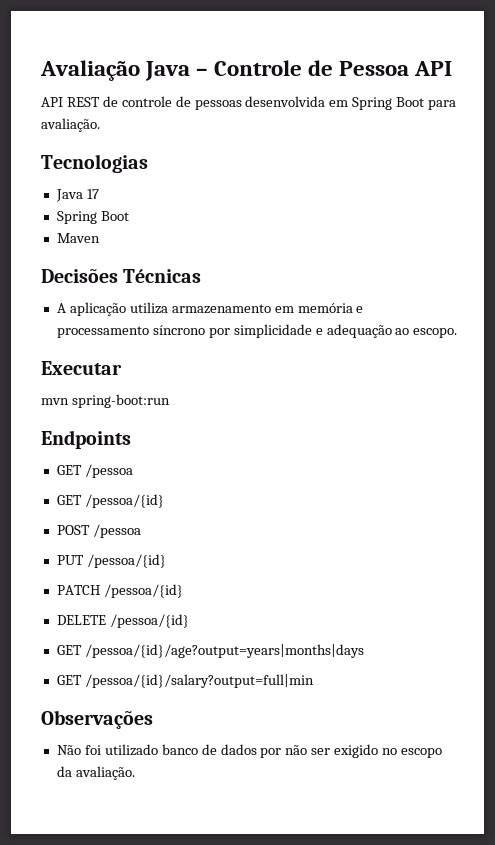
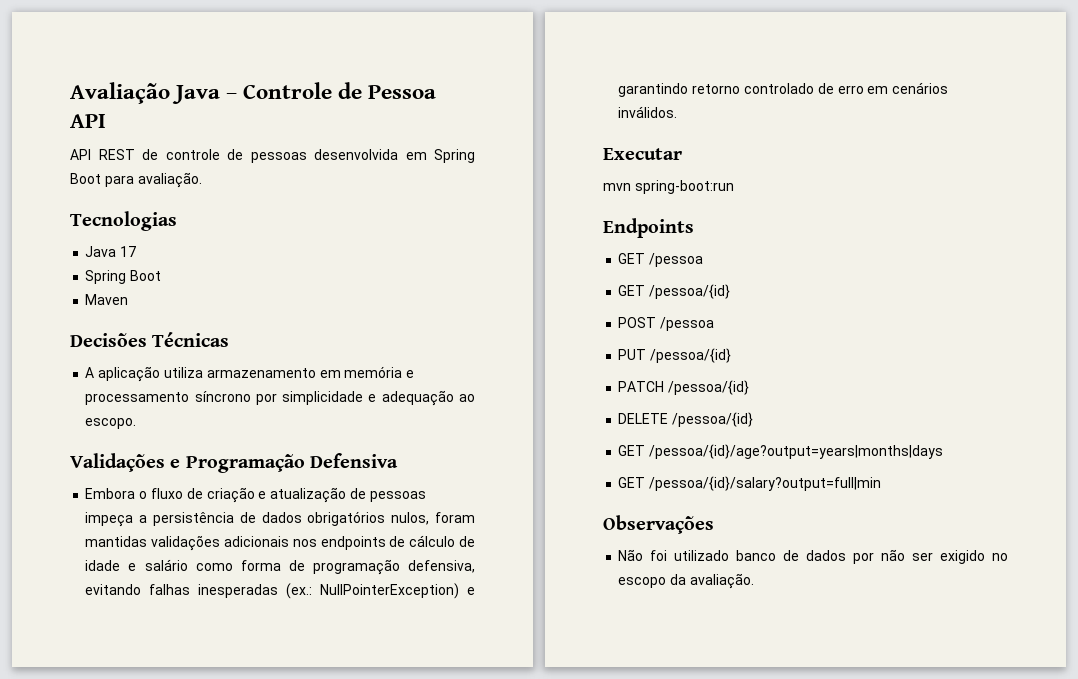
+ Validações e Programação Defensiva
+ Embora o fluxo de criação e atualização de pessoas impeça a persistência de dados obrigatórios nulos, foram mantidas validações adicionais nos endpoints de cálculo de idade e salário como forma de programação defensiva, evitando falhas inesperadas (ex.: NullPointerException) e garantindo retorno controlado de erro em cenários inválidos.

